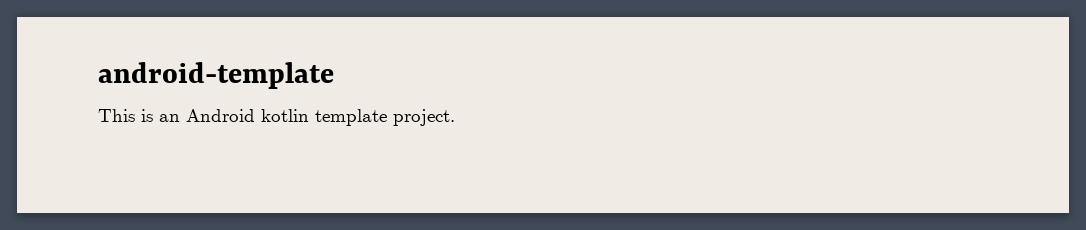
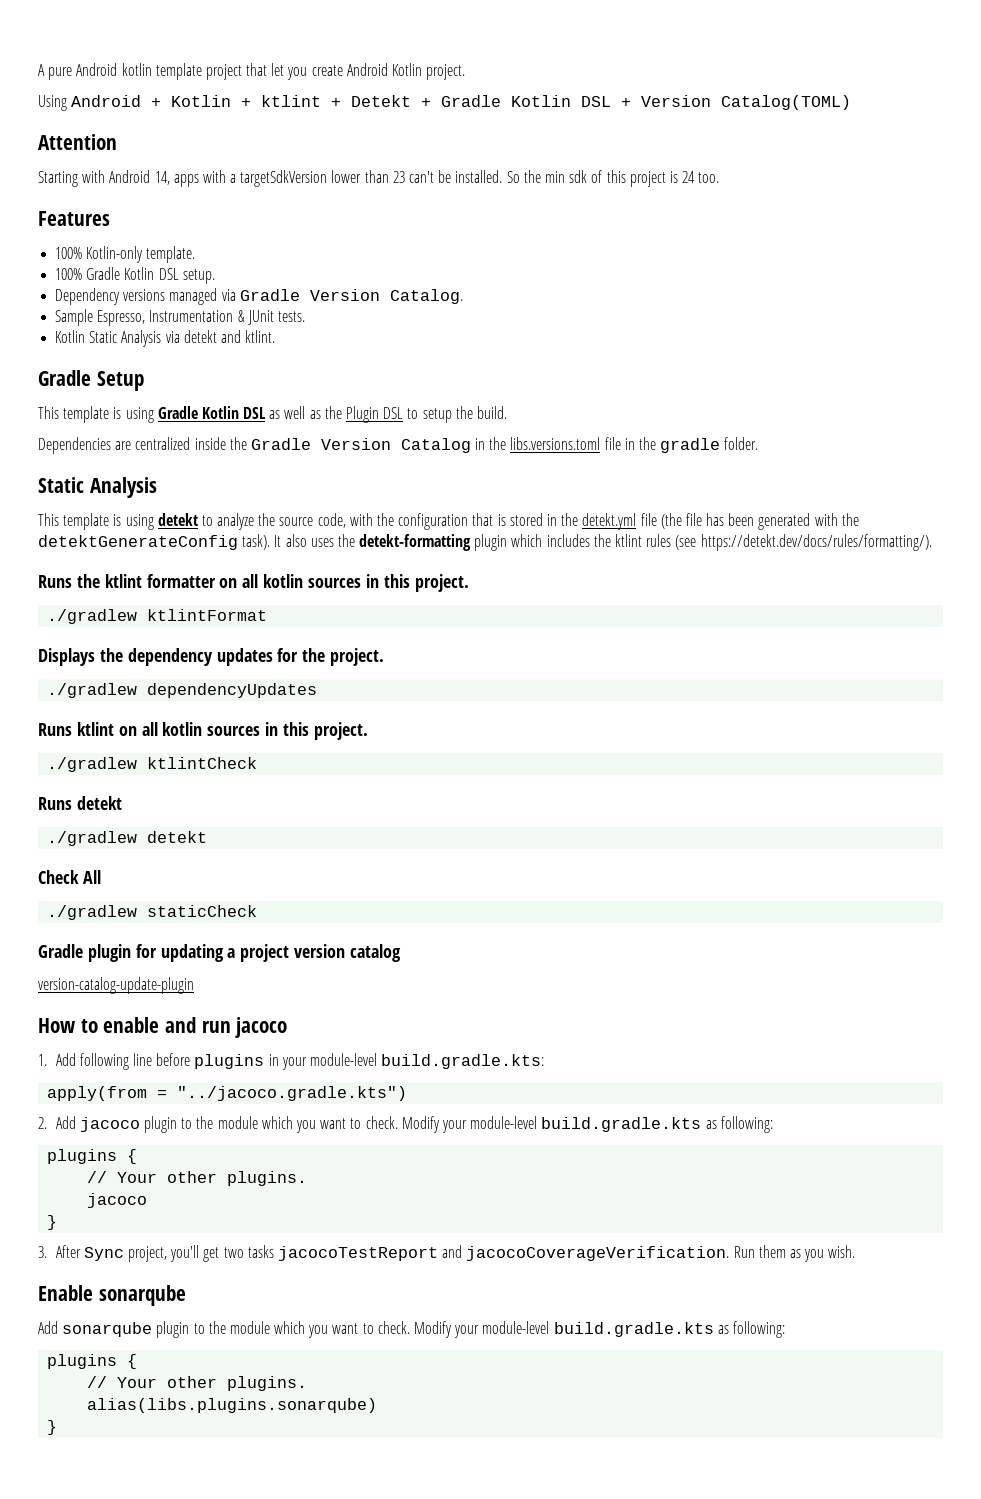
- android-template
- This is an Android kotlin template project.
+ A pure Android kotlin template project that let you create Android Kotlin project.
+ Using Android + Kotlin + ktlint + Detekt + Gradle Kotlin DSL + Version Catalog(TOML)
+ Attention
+ Starting with Android 14, apps with a targetSdkVersion lower than 23 can't be installed. So the min sdk of this project is 24 too.
+ Features
+ 100% Kotlin-only template.
+ 100% Gradle Kotlin DSL setup.
+ Dependency versions managed via Gradle Version Catalog.
+ Sample Espresso, Instrumentation & JUnit tests.
+ Kotlin Static Analysis via detekt and ktlint.
+ Gradle Setup
+ This template is using Gradle Kotlin DSL as well as the Plugin DSL to setup the build.
+ Dependencies are centralized inside the Gradle Version Catalog in the libs.versions.toml file in the gradle folder.
+ Static Analysis
+ This template is using detekt to analyze the source code, with the configuration that is stored in the detekt.yml file (the file has been generated with the detektGenerateConfig task). It also uses the detekt-formatting plugin which includes the ktlint rules (see https://detekt.dev/docs/rules/formatting/).
+ Runs the ktlint formatter on all kotlin sources in this project.
+ ./gradlew ktlintFormat
+ Displays the dependency updates for the project.
+ ./gradlew dependencyUpdates
+ Runs ktlint on all kotlin sources in this project.
+ ./gradlew ktlintCheck
+ Runs detekt
+ ./gradlew detekt
+ Check All
+ ./gradlew staticCheck
+ Gradle plugin for updating a project version catalog
+ version-catalog-update-plugin
+ How to enable and run jacoco
+ 1. Add following line before plugins in your module-level build.gradle.kts:
+ apply(from = "../jacoco.gradle.kts")
+ 2. Add jacoco plugin to the module which you want to check. Modify your module-level build.gradle.kts as following:
+ plugins {
+ // Your other plugins.
+ jacoco
+ }
+ 3. After Sync project, you'll get two tasks jacocoTestReport and jacocoCoverageVerification. Run them as you wish.
+ Enable sonarqube
+ Add sonarqube plugin to the module which you want to check. Modify your module-level build.gradle.kts as following:
+ plugins {
+ // Your other plugins.
+ alias(libs.plugins.sonarqube)
+ }

